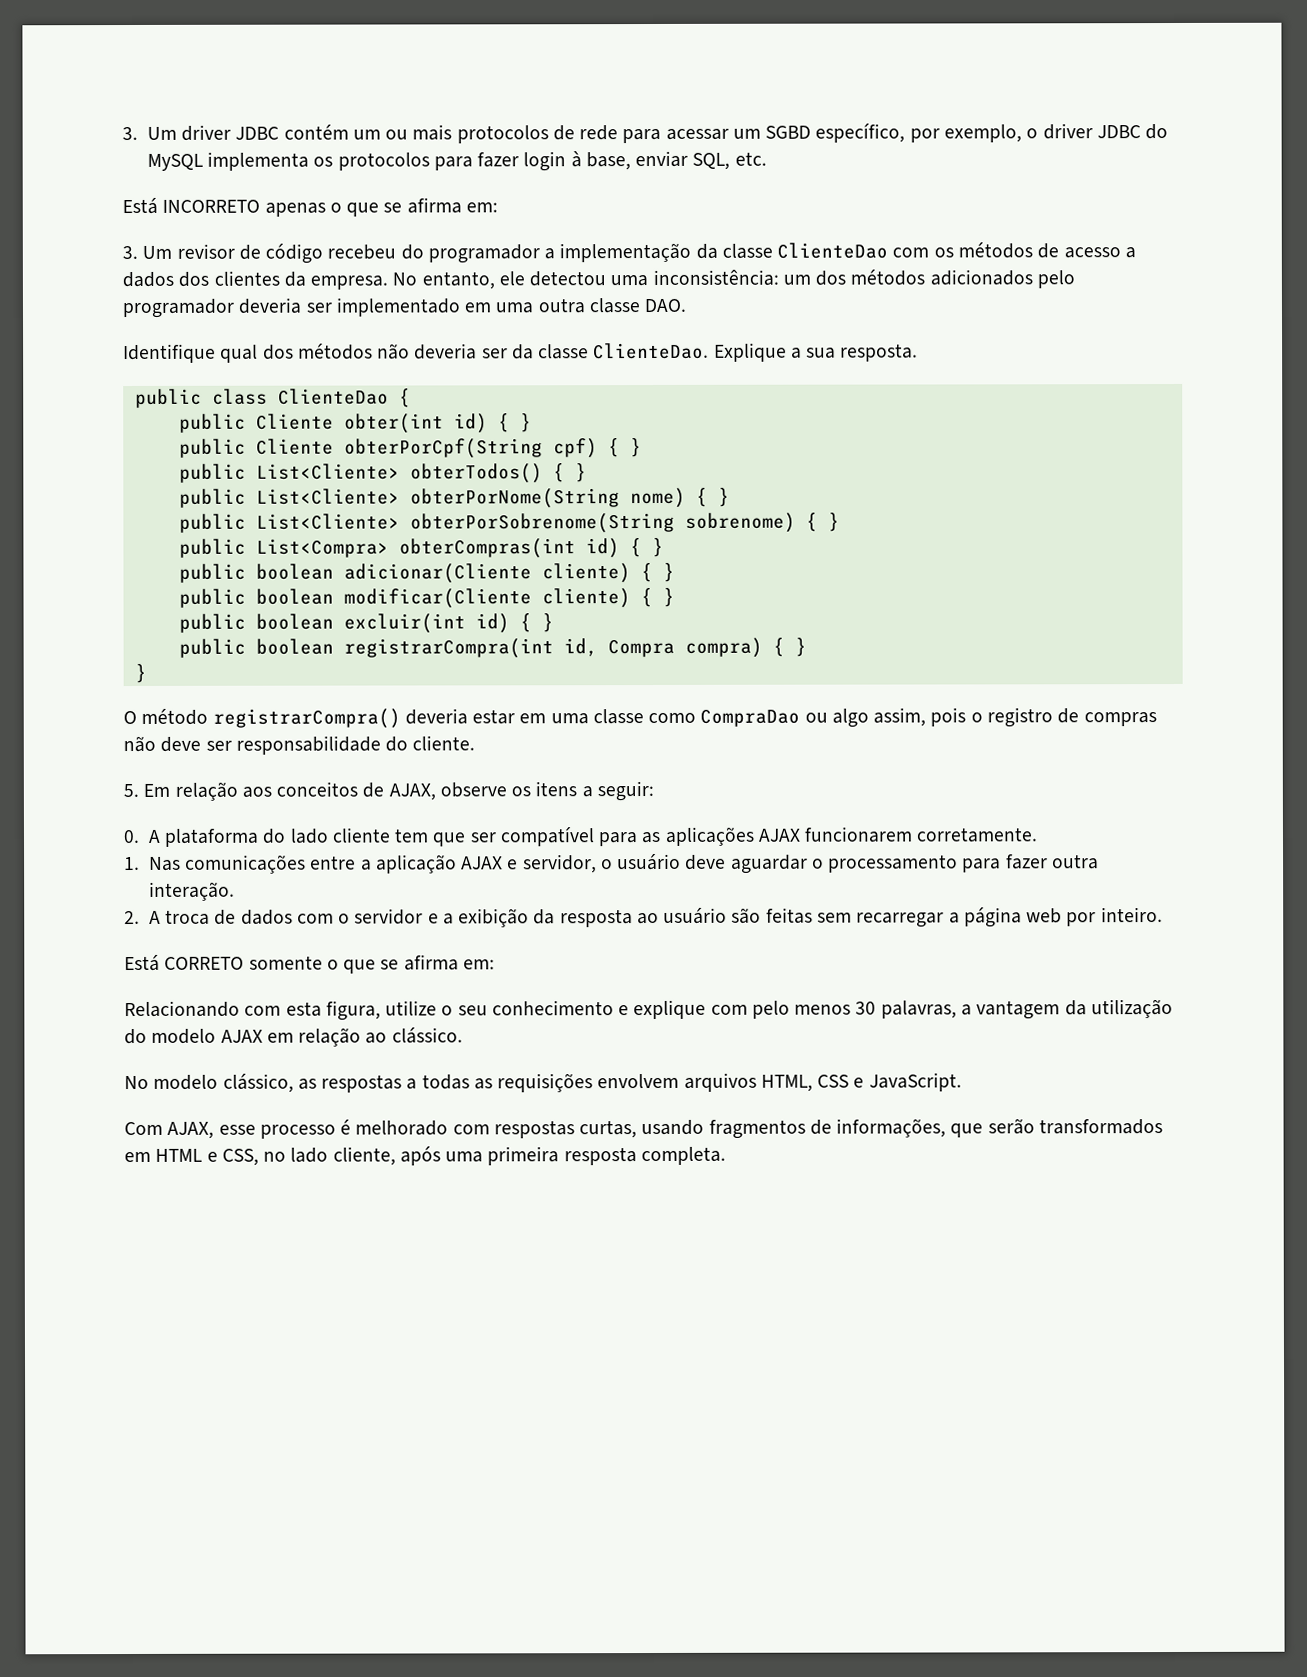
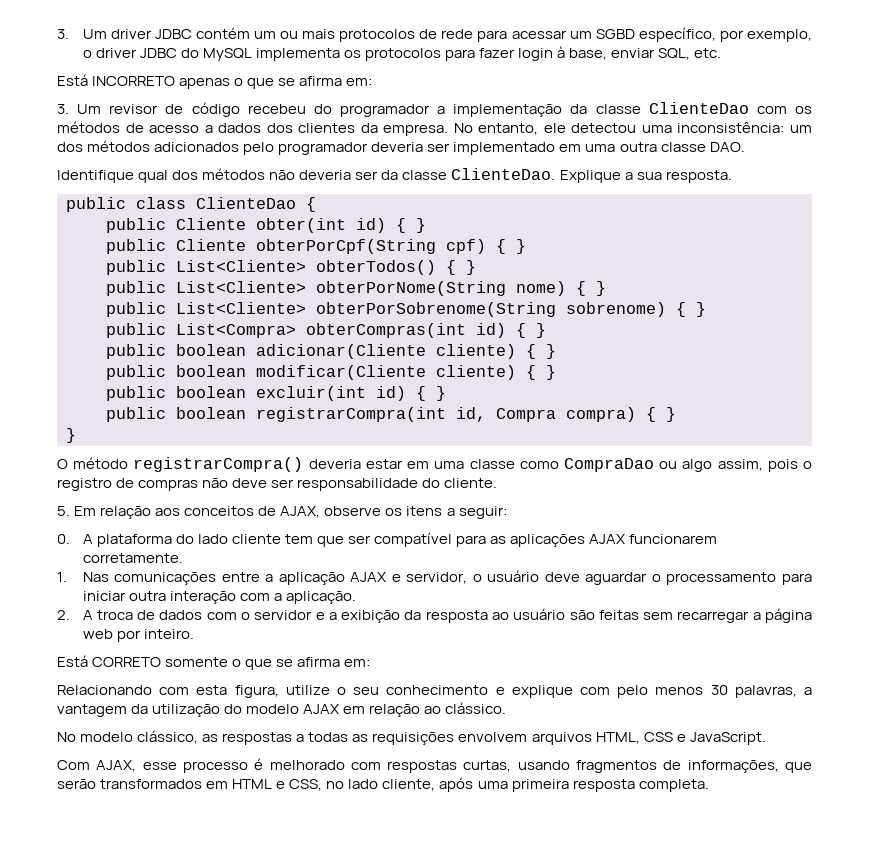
- 1. Nas comunicações entre a aplicação AJAX e servidor, o usuário deve aguardar o processamento para fazer outra interação.
+ 1. Nas comunicações entre a aplicação AJAX e servidor, o usuário deve aguardar o processamento para iniciar outra interação com a aplicação.

